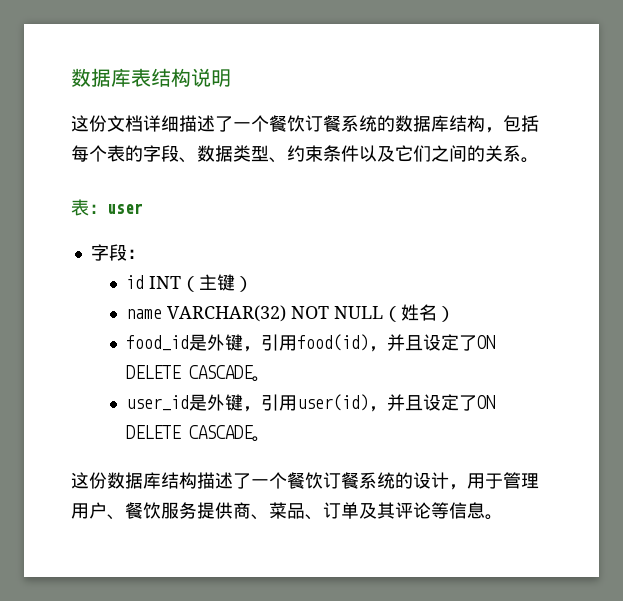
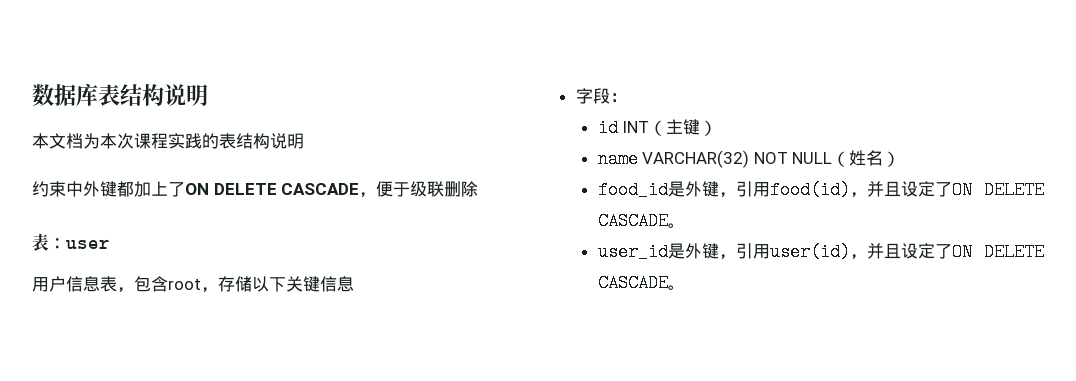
- 这份文档详细描述了一个餐饮订餐系统的数据库结构，包括每个表的字段、数据类型、约束条件以及它们之间的关系。
+ 本文档为本次课程实践的表结构说明
+ 约束中外键都加上了ON DELETE CASCADE，便于级联删除
  表：user
+ 用户信息表，包含root，存储以下关键信息
- 这份数据库结构描述了一个餐饮订餐系统的设计，用于管理用户、餐饮服务提供商、菜品、订单及其评论等信息。

